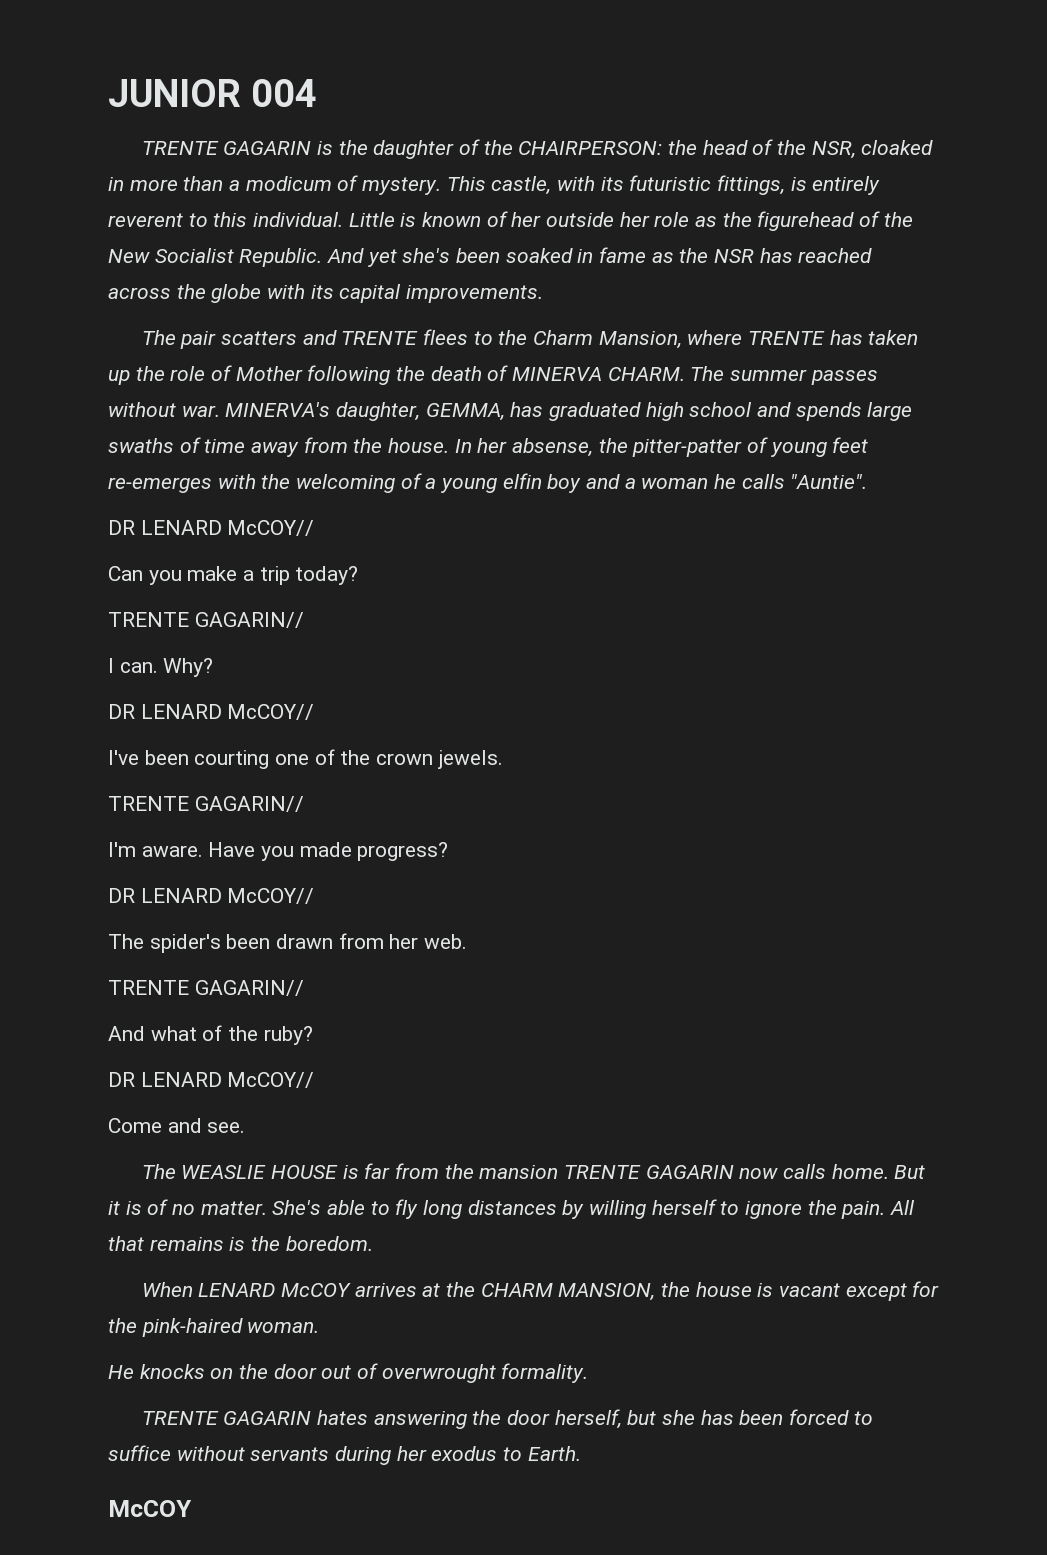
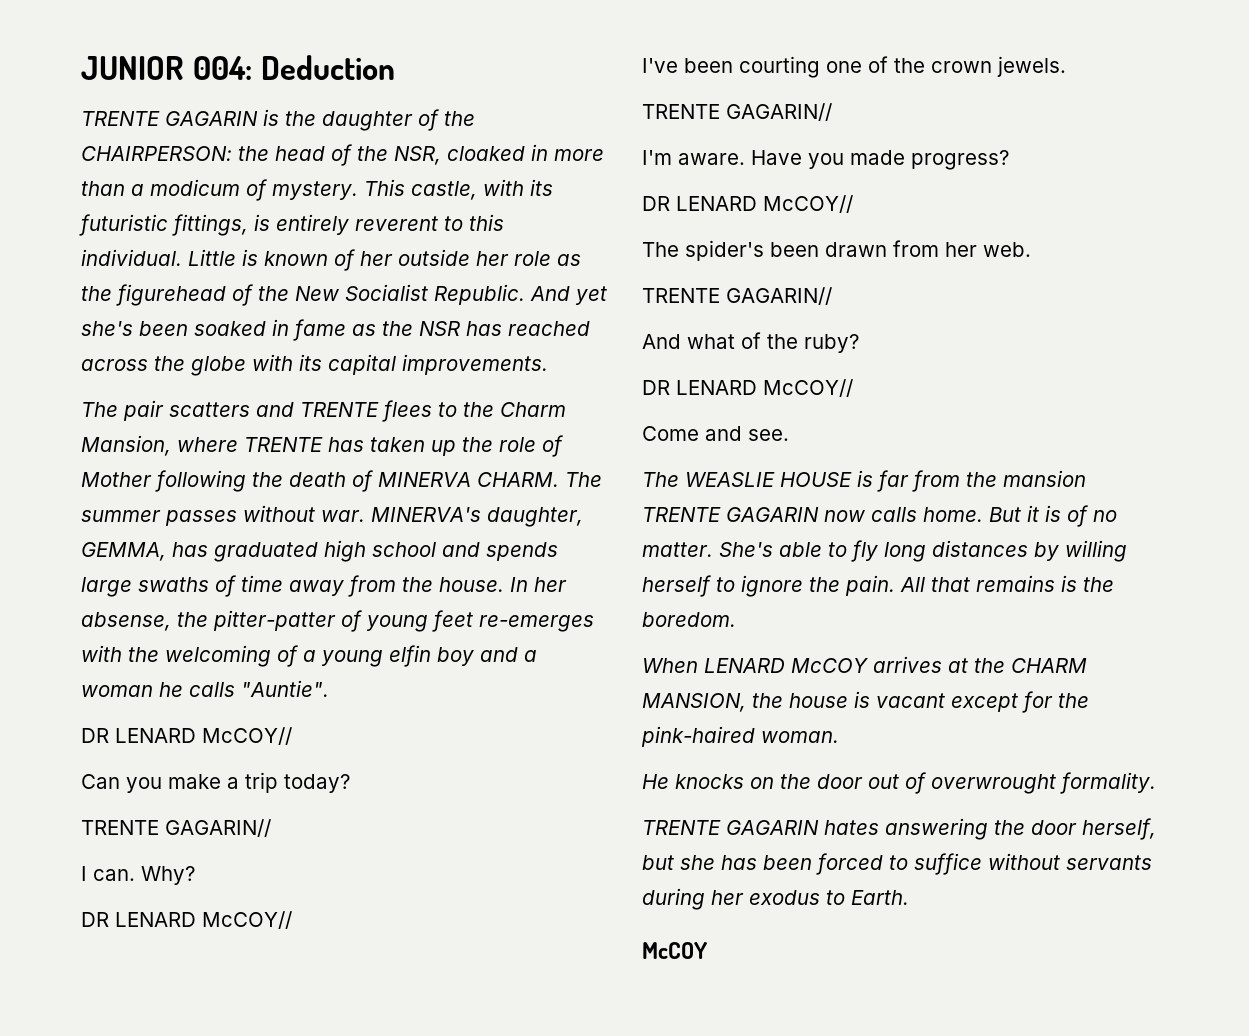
- JUNIOR 004
+ JUNIOR 004: Deduction

